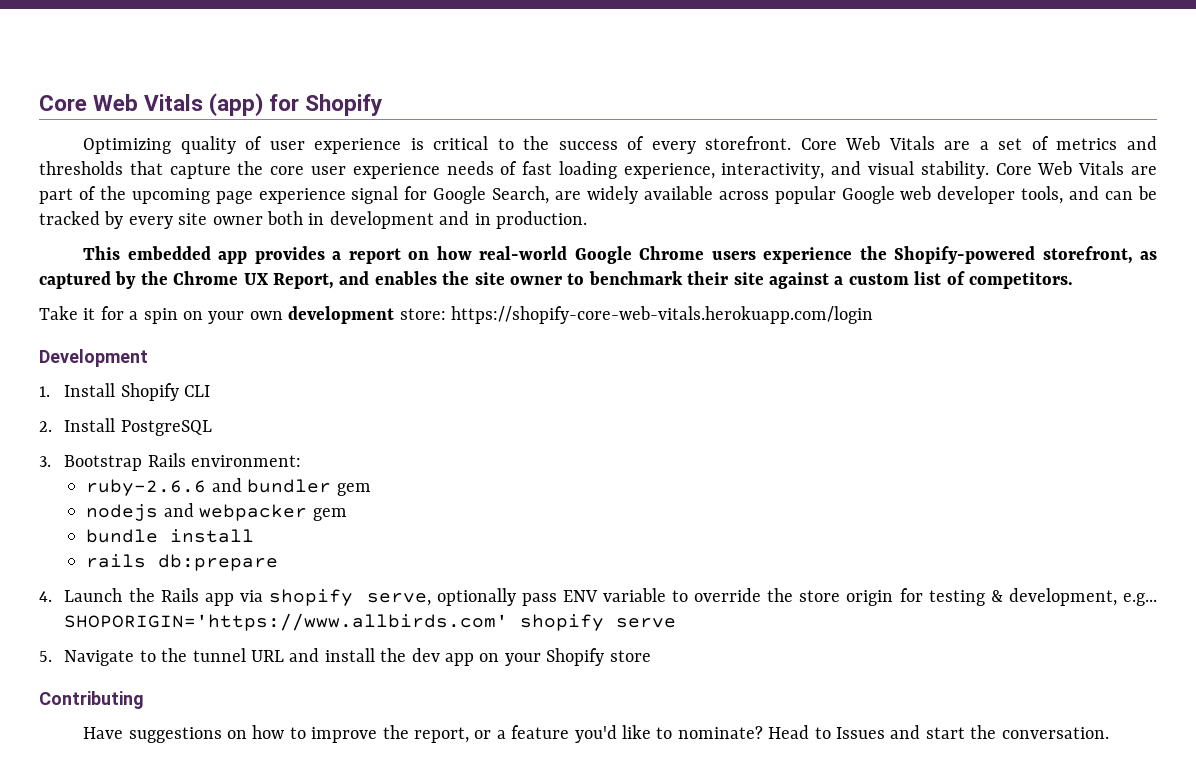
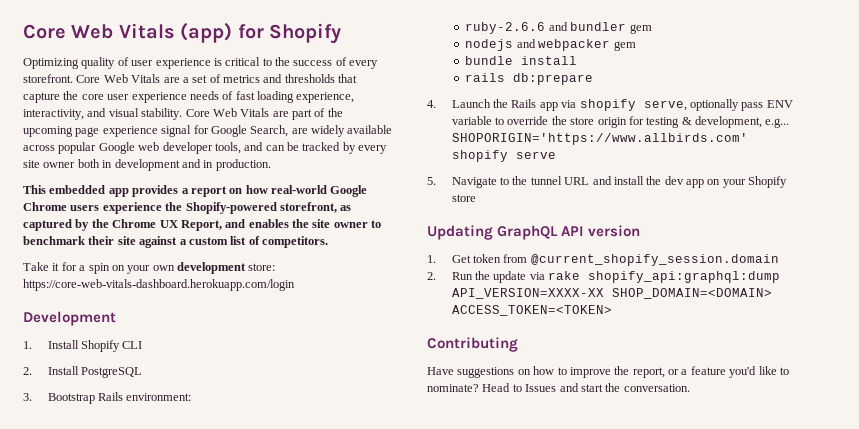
- Take it for a spin on your own development store: https://shopify-core-web-vitals.herokuapp.com/login
+ Take it for a spin on your own development store: https://core-web-vitals-dashboard.herokuapp.com/login
+ Updating GraphQL API version
+ 1. Get token from @current_shopify_session.domain
+ 2. Run the update via rake shopify_api:graphql:dump API_VERSION=XXXX-XX SHOP_DOMAIN=<DOMAIN> ACCESS_TOKEN=<TOKEN>

